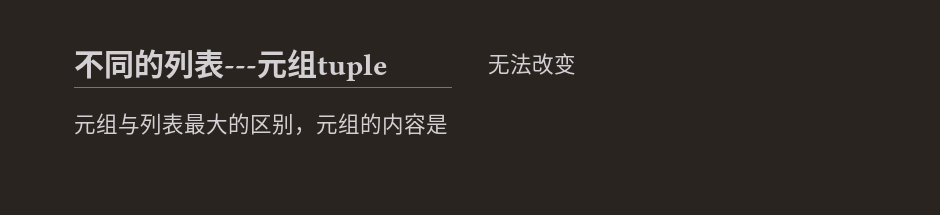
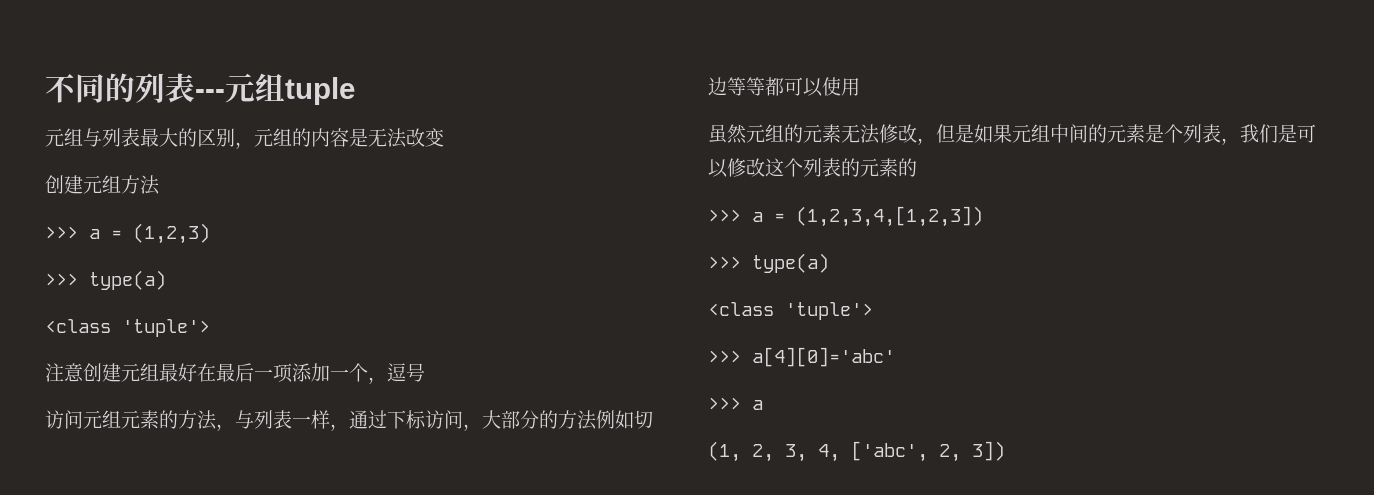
+ 创建元组方法
+ >>> a = (1,2,3)
+ >>> type(a)
+ <class 'tuple'>
+ 注意创建元组最好在最后一项添加一个，逗号
+ 访问元组元素的方法，与列表一样，通过下标访问，大部分的方法例如切边等等都可以使用
+ 虽然元组的元素无法修改，但是如果元组中间的元素是个列表，我们是可以修改这个列表的元素的
+ >>> a = (1,2,3,4,[1,2,3])
+ >>> type(a)
+ <class 'tuple'>
+ >>> a[4][0]='abc'
+ >>> a
+ (1, 2, 3, 4, ['abc', 2, 3])

